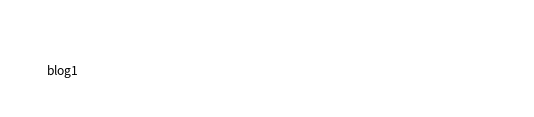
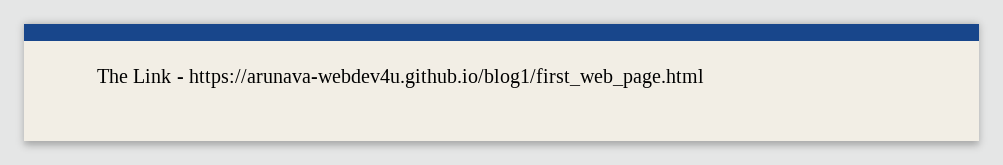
- blog1
+ The Link - https://arunava-webdev4u.github.io/blog1/first_web_page.html

